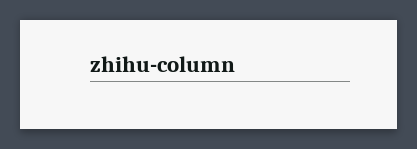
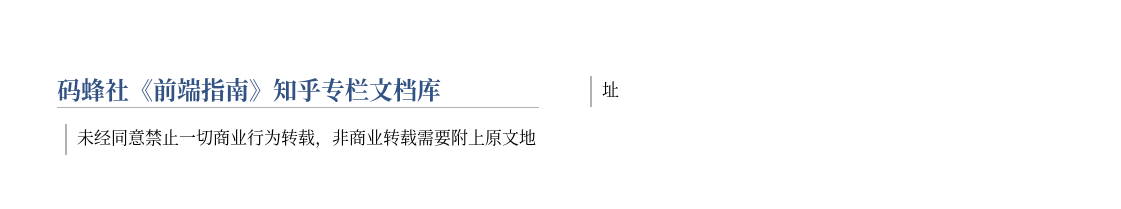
- zhihu-column
+ 码蜂社《前端指南》知乎专栏文档库
+ 未经同意禁止一切商业行为转载，非商业转载需要附上原文地址

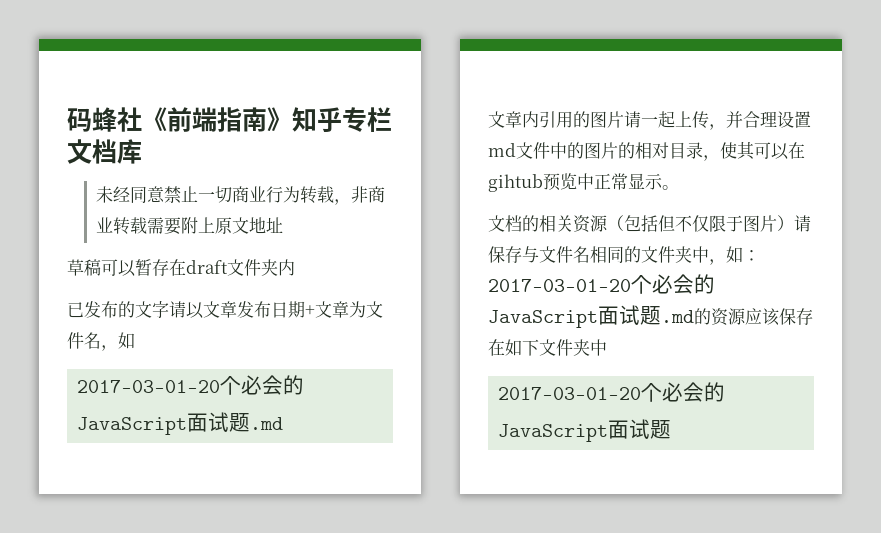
+ 草稿可以暂存在draft文件夹内
+ 已发布的文字请以文章发布日期+文章为文件名，如
+ 2017-03-01-20个必会的JavaScript面试题.md
+ 文章内引用的图片请一起上传，并合理设置md文件中的图片的相对目录，使其可以在gihtub预览中正常显示。
+ 文档的相关资源（包括但不仅限于图片）请保存与文件名相同的文件夹中，如：2017-03-01-20个必会的JavaScript面试题.md的资源应该保存在如下文件夹中
+ 2017-03-01-20个必会的JavaScript面试题

